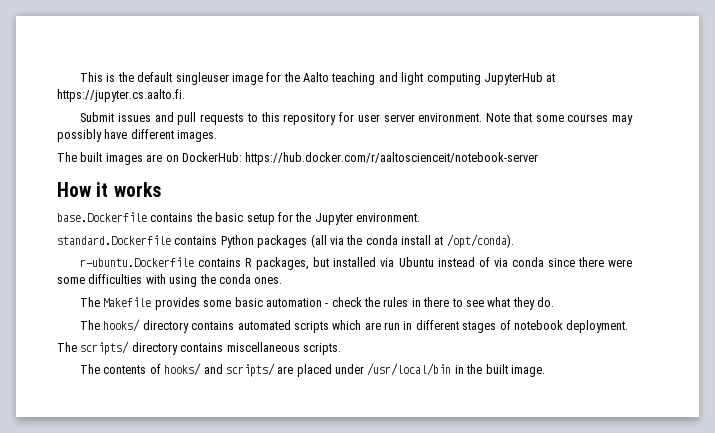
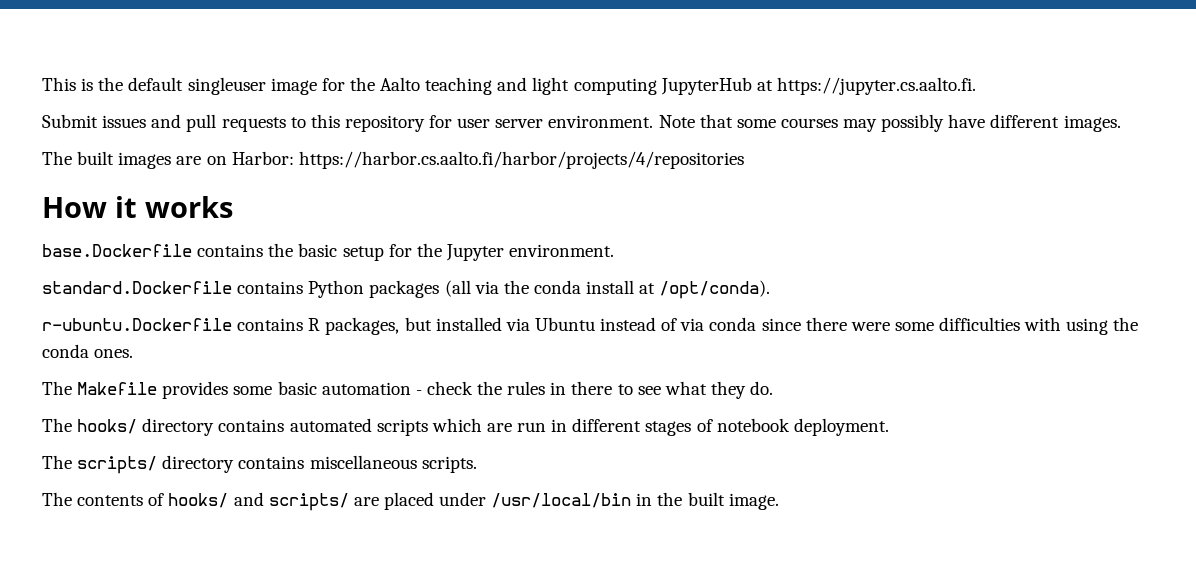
- The built images are on DockerHub: https://hub.docker.com/r/aaltoscienceit/notebook-server
+ The built images are on Harbor: https://harbor.cs.aalto.fi/harbor/projects/4/repositories

